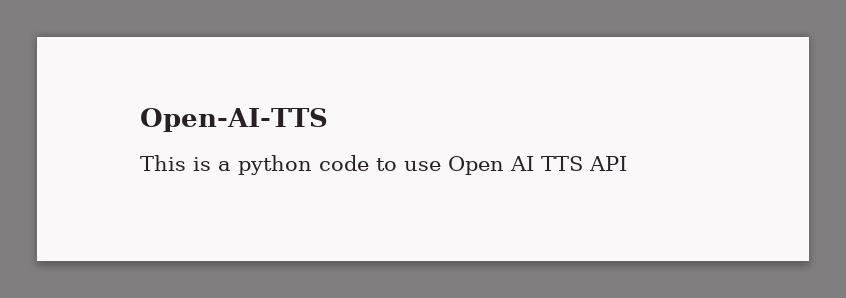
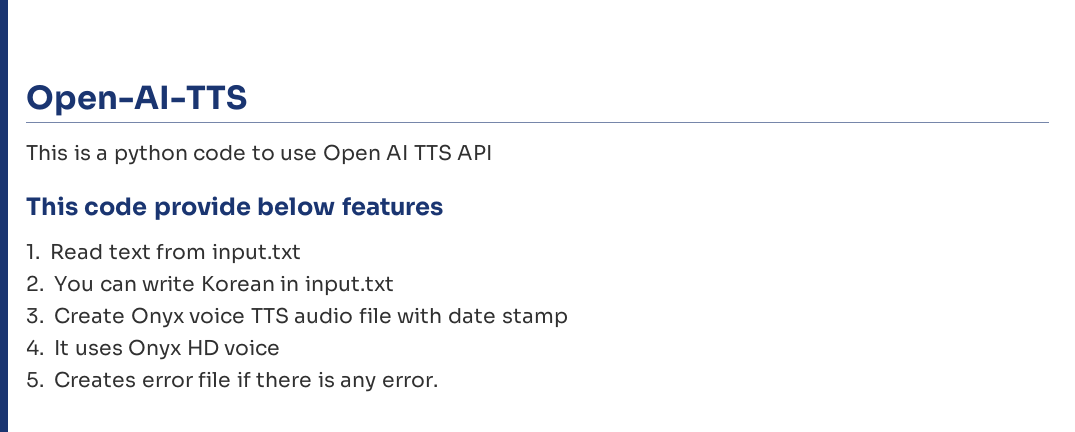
+ This code provide below features
+ 1. Read text from input.txt
+ 2. You can write Korean in input.txt
+ 3. Create Onyx voice TTS audio file with date stamp
+ 4. It uses Onyx HD voice
+ 5. Creates error file if there is any error.

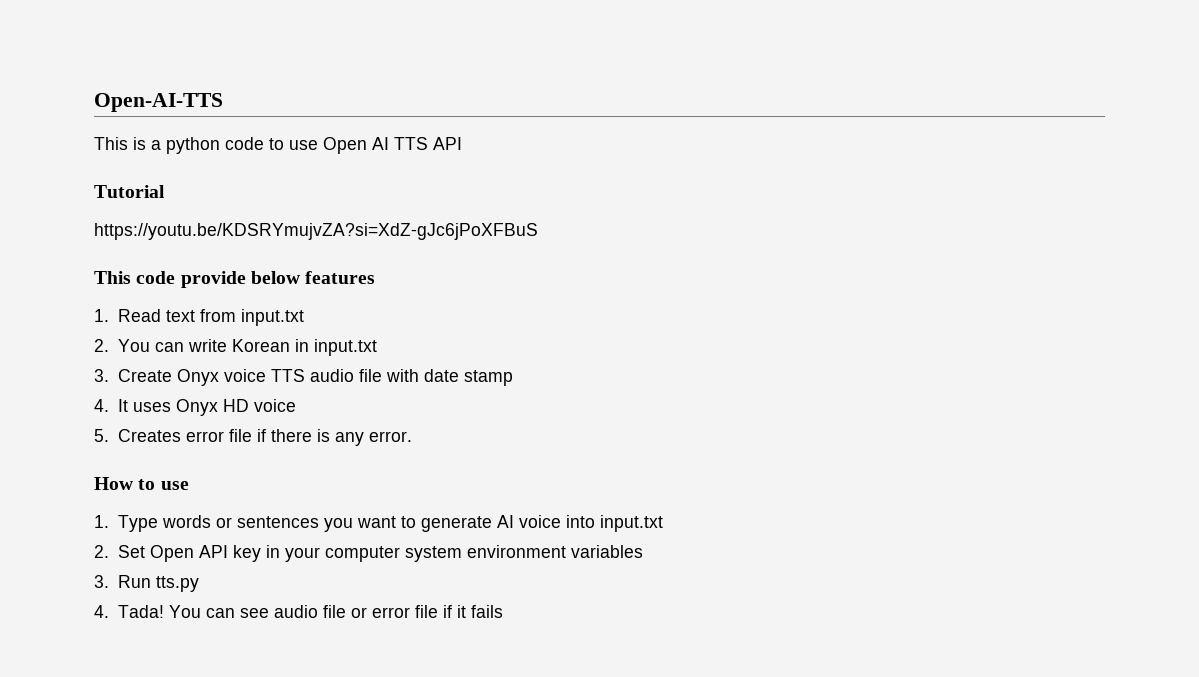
+ Tutorial
+ https://youtu.be/KDSRYmujvZA?si=XdZ-gJc6jPoXFBuS
+ How to use
+ 1. Type words or sentences you want to generate AI voice into input.txt
+ 2. Set Open API key in your computer system environment variables
+ 3. Run tts.py
+ 4. Tada! You can see audio file or error file if it fails

